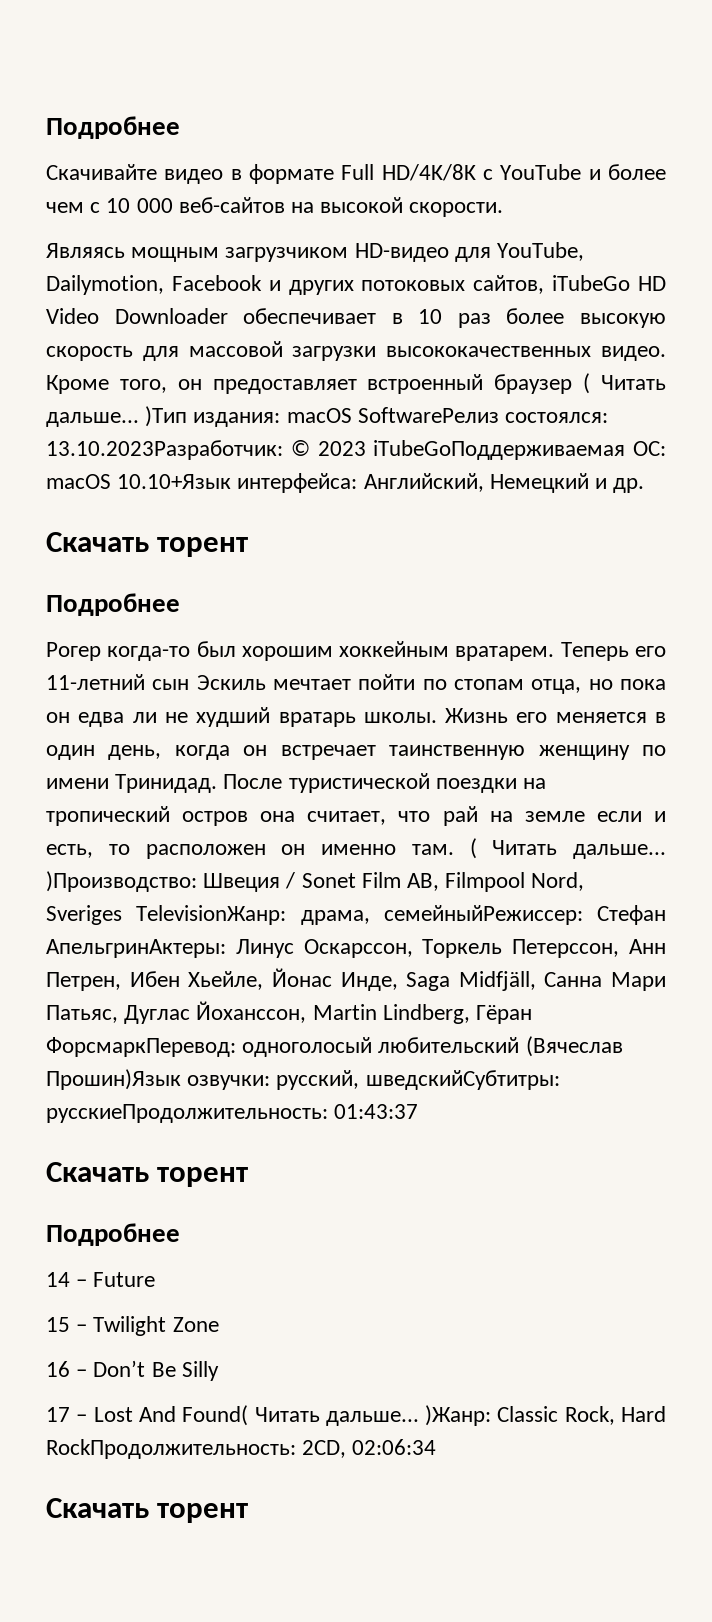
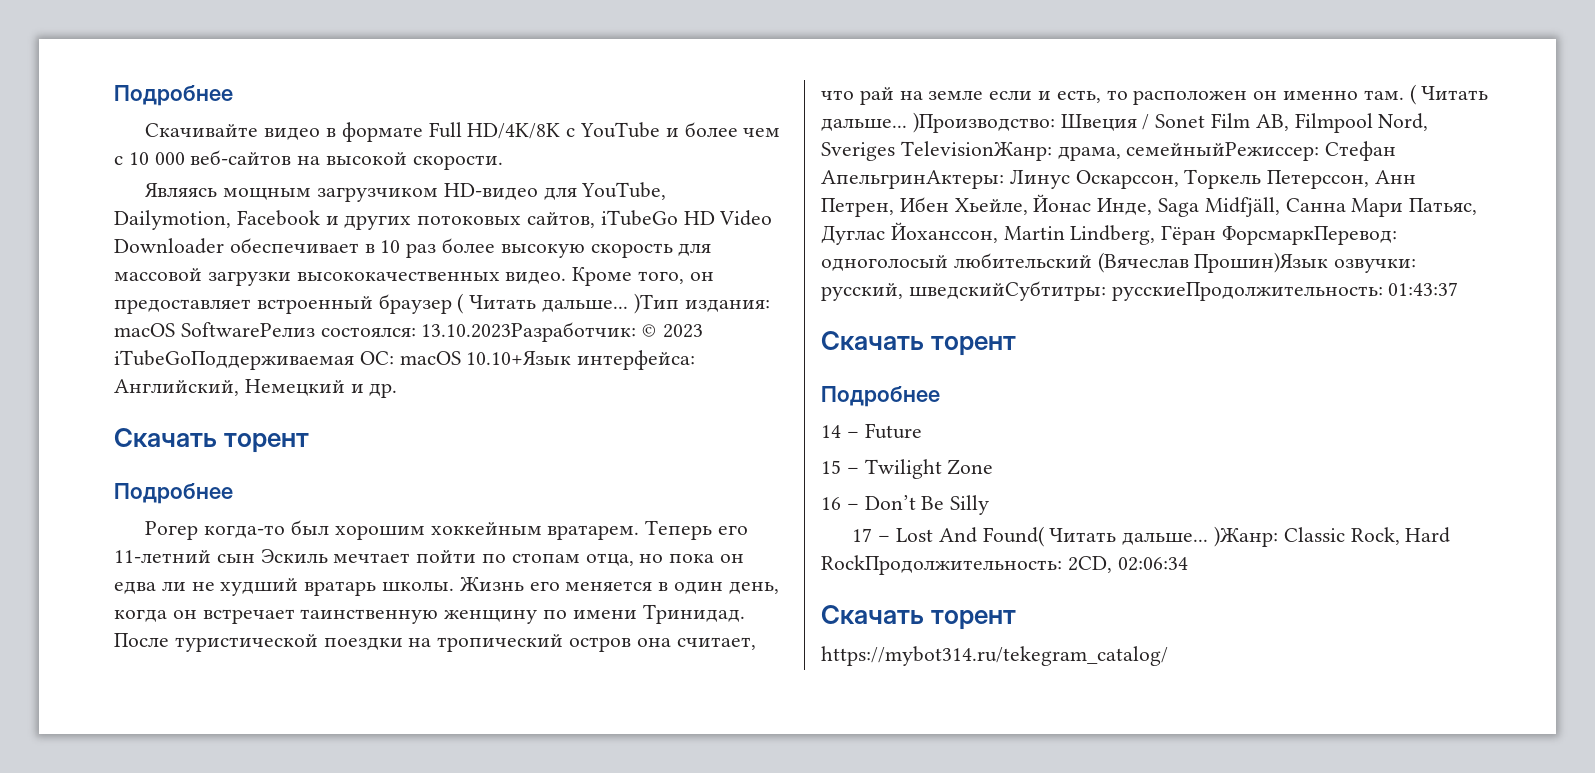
+ https://mybot314.ru/tekegram_catalog/

